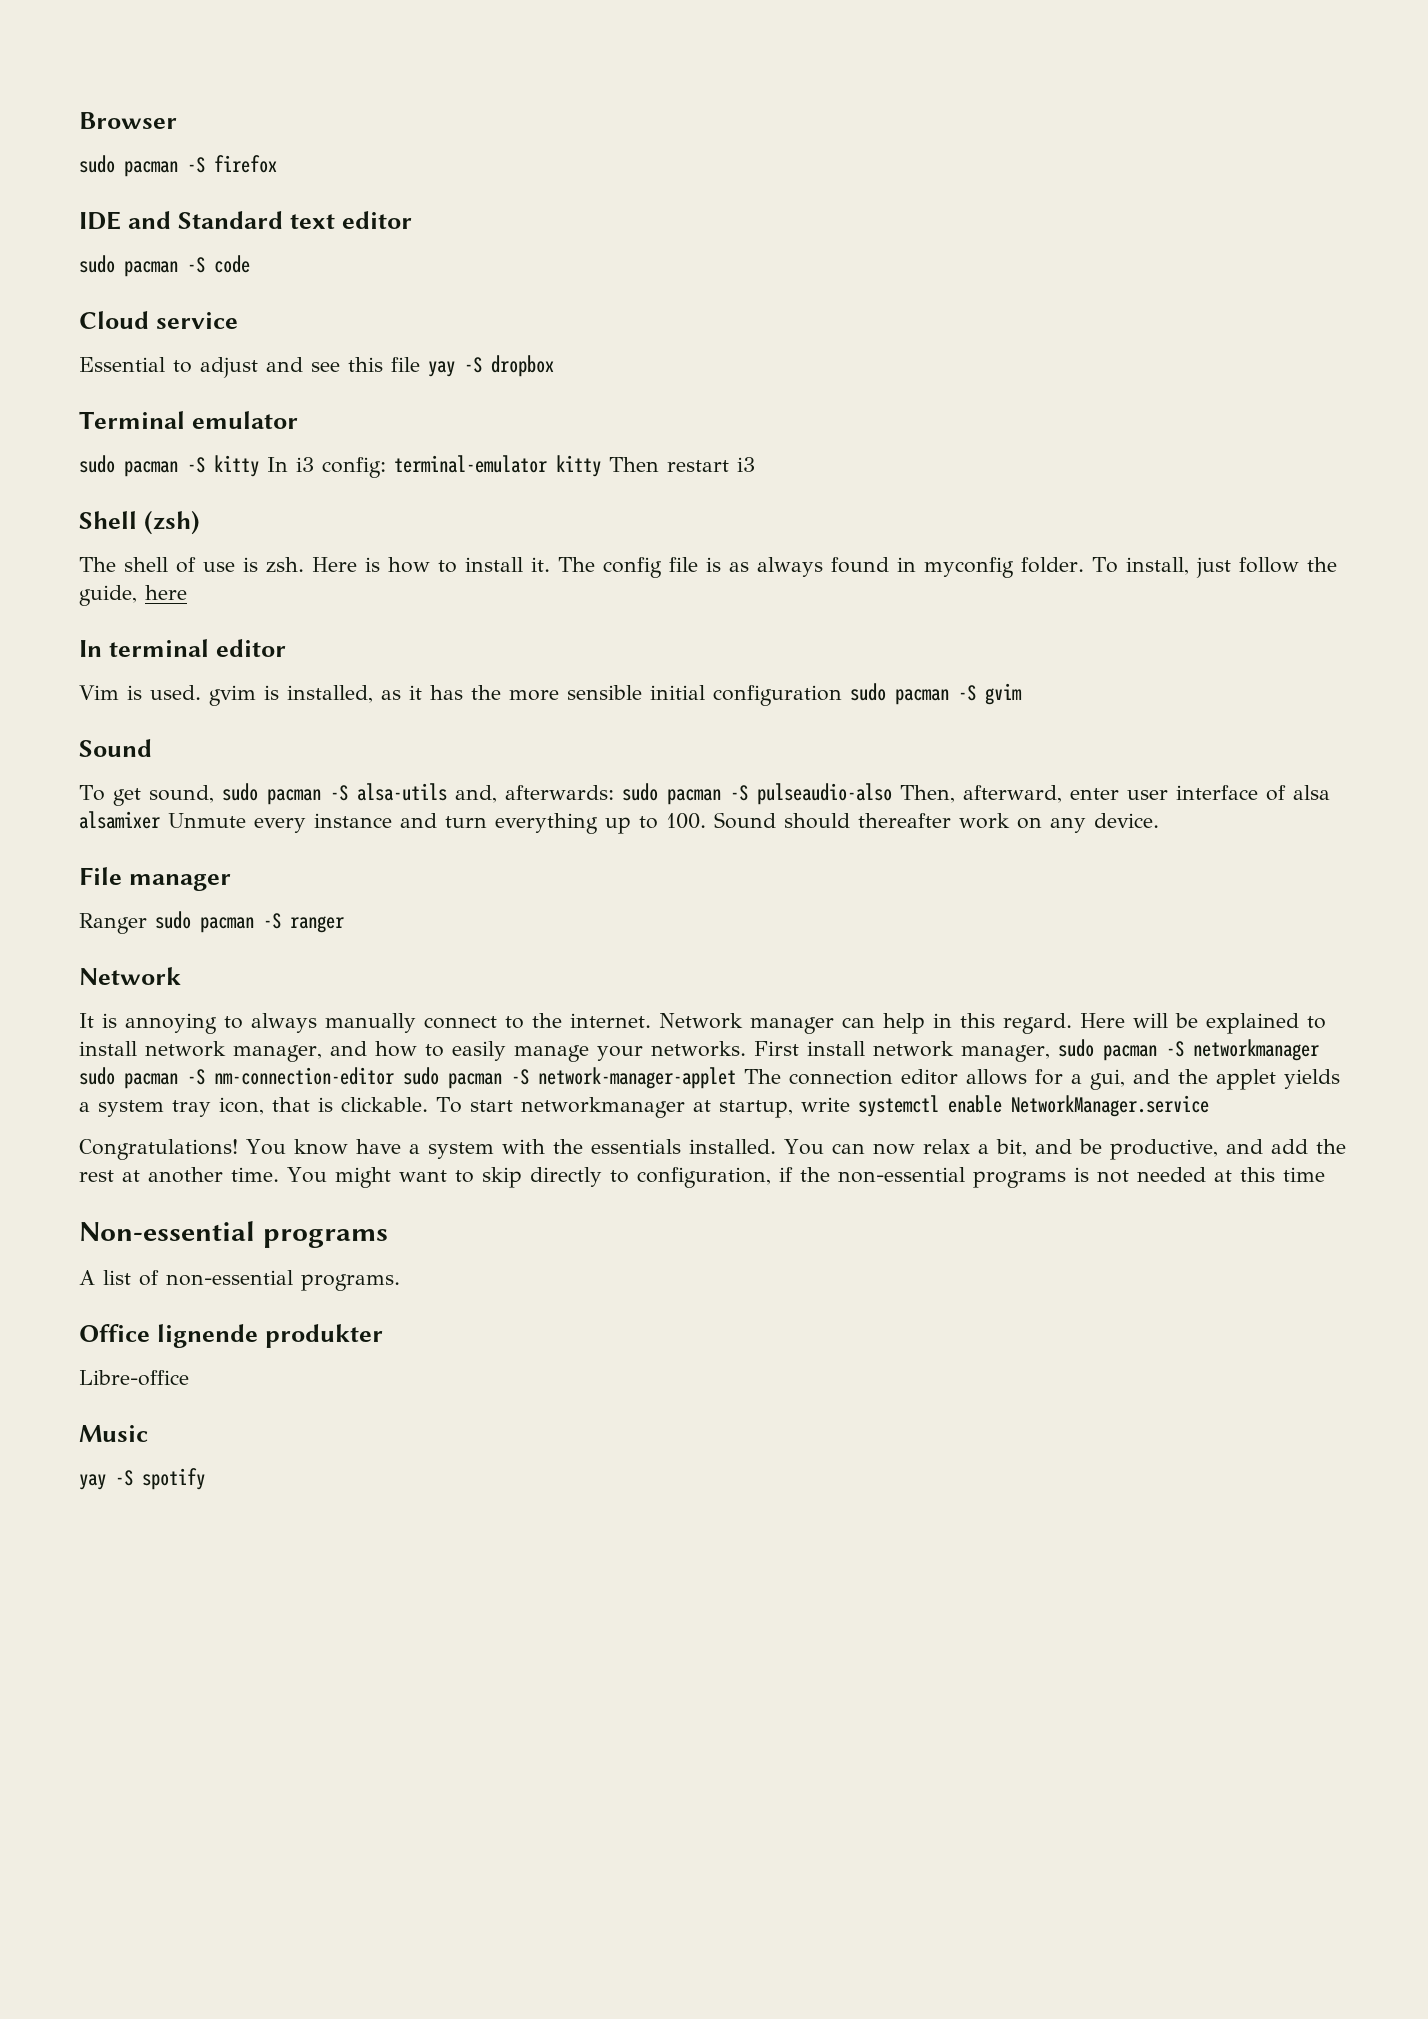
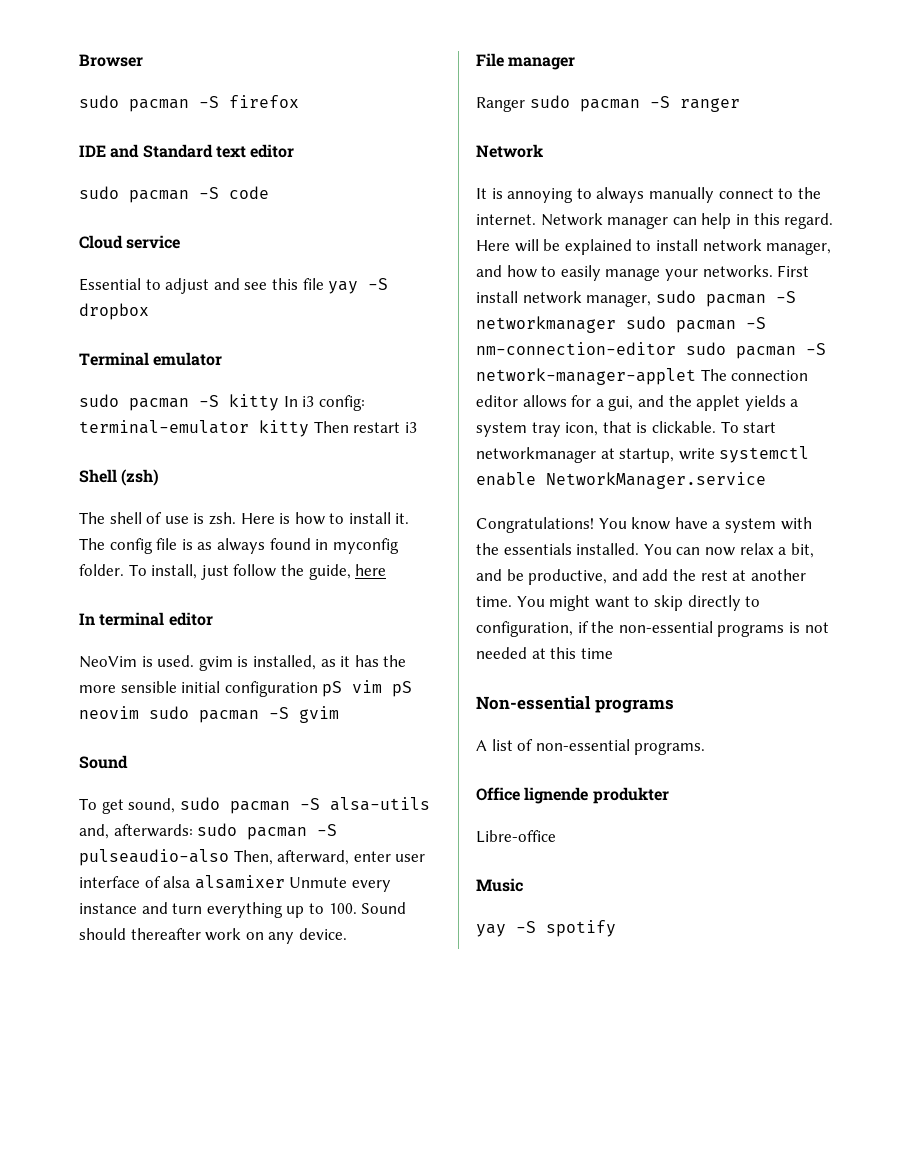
- Vim is used. gvim is installed, as it has the more sensible initial configuration sudo pacman -S gvim
+ NeoVim is used. gvim is installed, as it has the more sensible initial configuration pS vim pS neovim sudo pacman -S gvim

